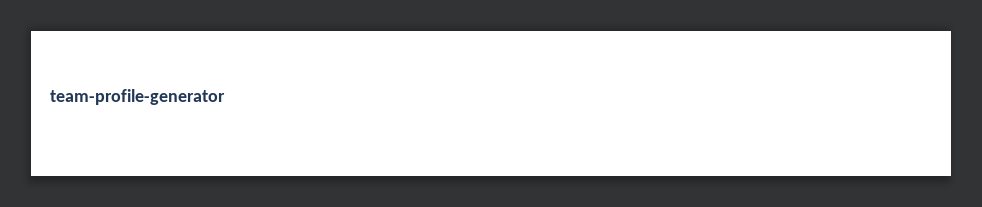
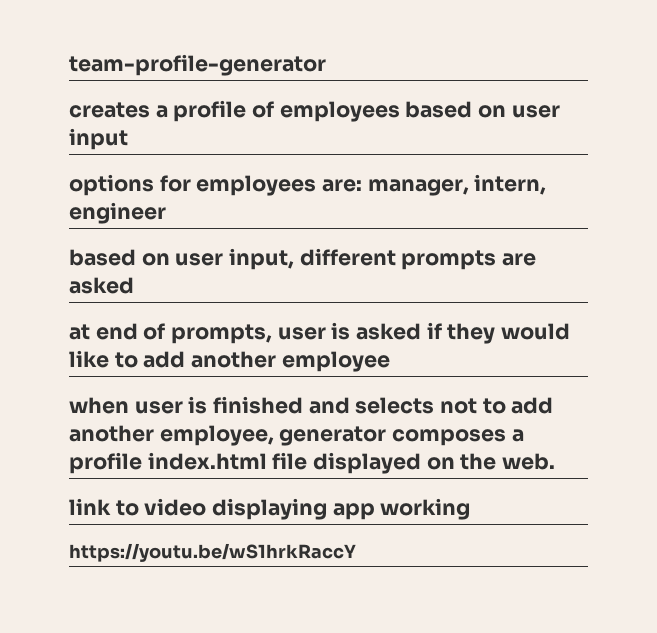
+ creates a profile of employees based on user input
+ options for employees are: manager, intern, engineer
+ based on user input, different prompts are asked
+ at end of prompts, user is asked if they would like to add another employee
+ when user is finished and selects not to add another employee, generator composes a profile index.html file displayed on the web.
+ link to video displaying app working
+ https://youtu.be/wS1hrkRaccY

